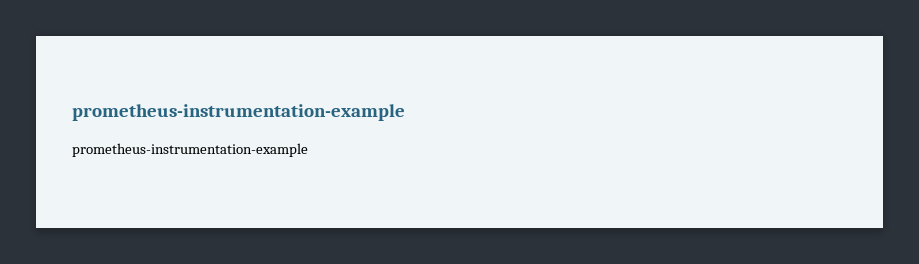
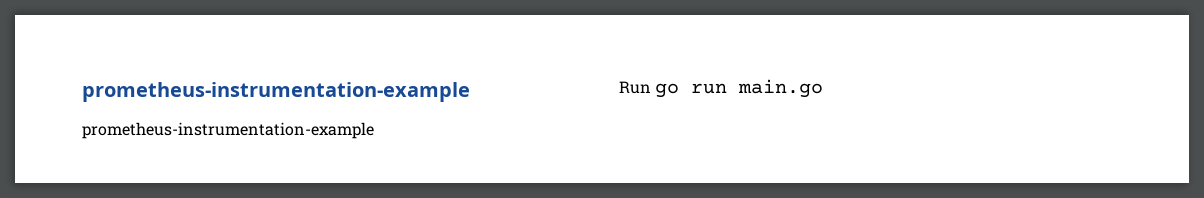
+ Run go run main.go

